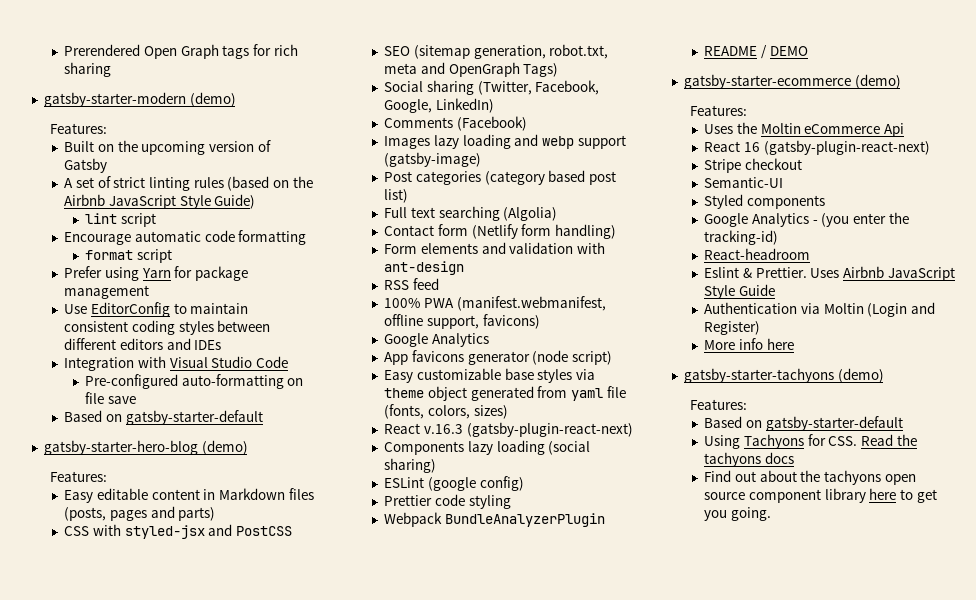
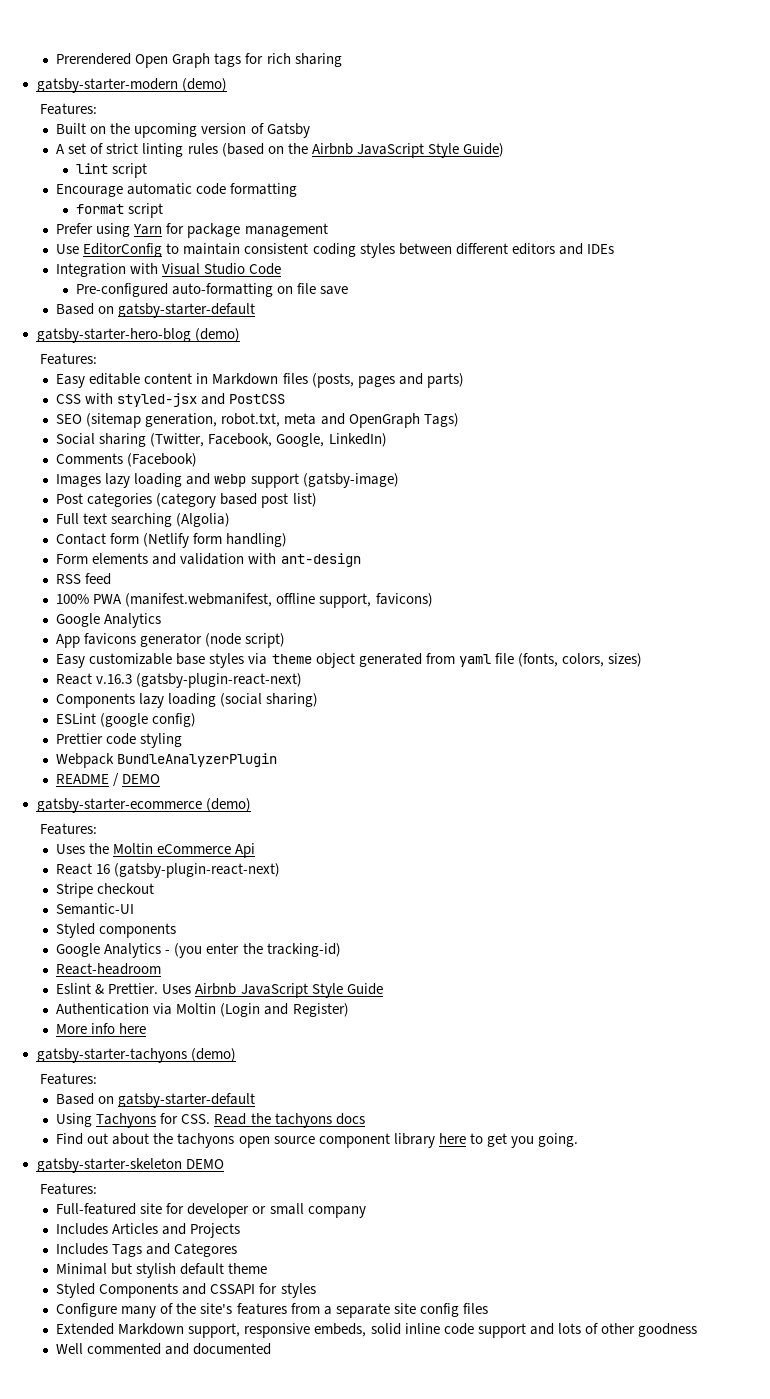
+ gatsby-starter-skeleton DEMO
+ Features:
+ Full-featured site for developer or small company
+ Includes Articles and Projects
+ Includes Tags and Categores
+ Minimal but stylish default theme
+ Styled Components and CSSAPI for styles
+ Configure many of the site's features from a separate site config files
+ Extended Markdown support, responsive embeds, solid inline code support and lots of other goodness
+ Well commented and documented

